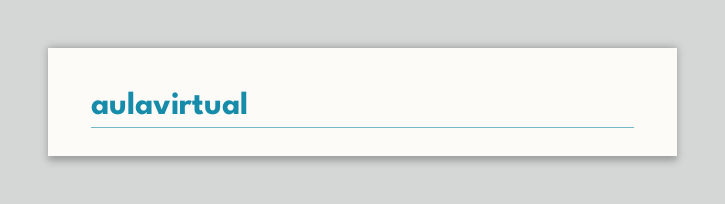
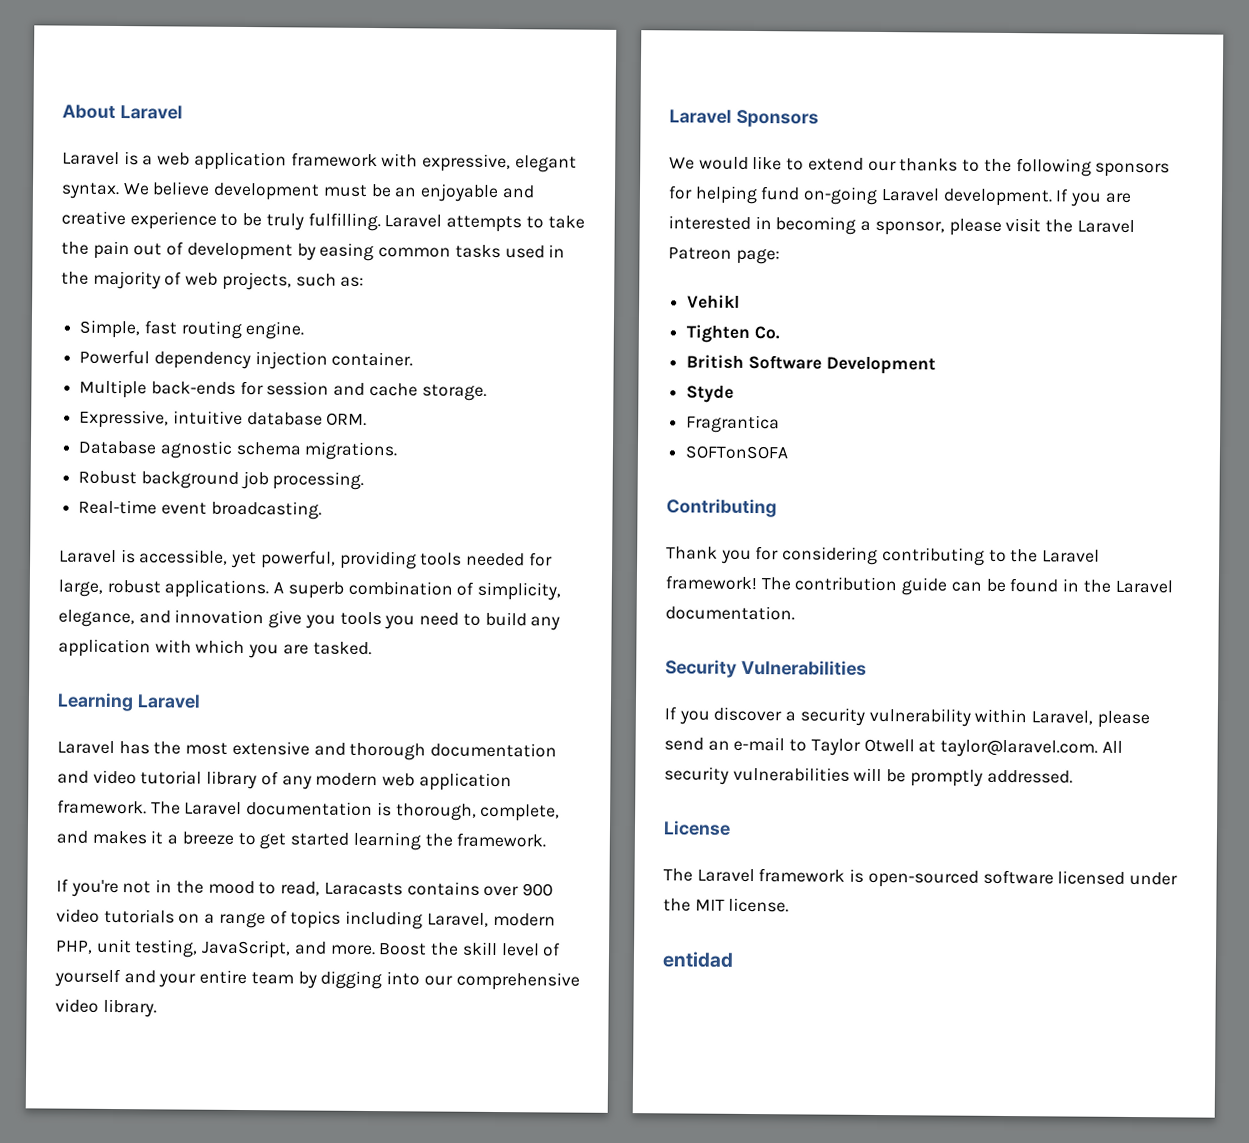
- aulavirtual
+ About Laravel
+ Laravel is a web application framework with expressive, elegant syntax. We believe development must be an enjoyable and creative experience to be truly fulfilling. Laravel attempts to take the pain out of development by easing common tasks used in the majority of web projects, such as:
+ Simple, fast routing engine.
+ Powerful dependency injection container.
+ Multiple back-ends for session and cache storage.
+ Expressive, intuitive database ORM.
+ Database agnostic schema migrations.
+ Robust background job processing.
+ Real-time event broadcasting.
+ Laravel is accessible, yet powerful, providing tools needed for large, robust applications. A superb combination of simplicity, elegance, and innovation give you tools you need to build any application with which you are tasked.
+ Learning Laravel
+ Laravel has the most extensive and thorough documentation and video tutorial library of any modern web application framework. The Laravel documentation is thorough, complete, and makes it a breeze to get started learning the framework.
+ If you're not in the mood to read, Laracasts contains over 900 video tutorials on a range of topics including Laravel, modern PHP, unit testing, JavaScript, and more. Boost the skill level of yourself and your entire team by digging into our comprehensive video library.
+ Laravel Sponsors
+ We would like to extend our thanks to the following sponsors for helping fund on-going Laravel development. If you are interested in becoming a sponsor, please visit the Laravel Patreon page:
+ Vehikl
+ Tighten Co.
+ British Software Development
+ Styde
+ Fragrantica
+ SOFTonSOFA
+ Contributing
+ Thank you for considering contributing to the Laravel framework! The contribution guide can be found in the Laravel documentation.
+ Security Vulnerabilities
+ If you discover a security vulnerability within Laravel, please send an e-mail to Taylor Otwell at taylor@laravel.com. All security vulnerabilities will be promptly addressed.
+ License
+ The Laravel framework is open-sourced software licensed under the MIT license.
+ entidad

